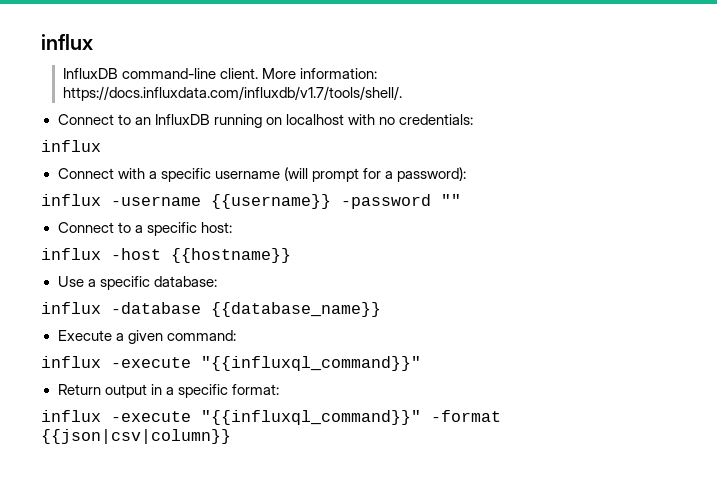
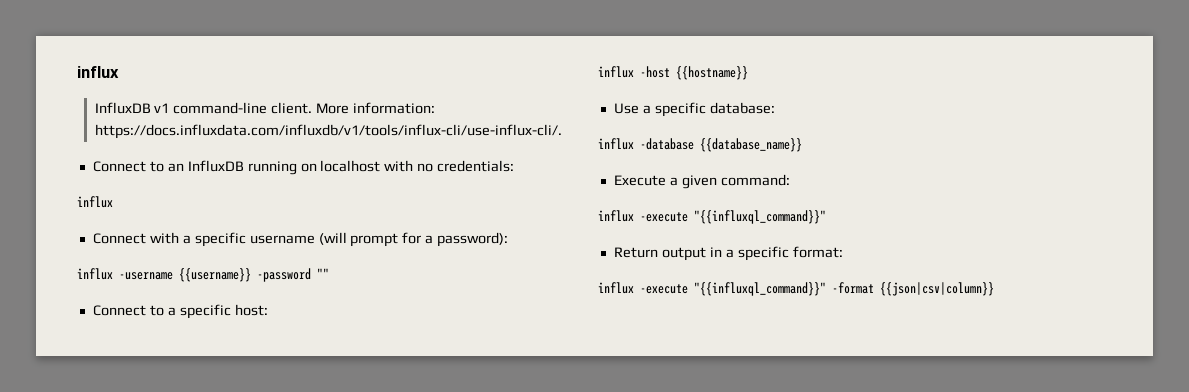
- InfluxDB command-line client.
+ InfluxDB v1 command-line client.
- More information: https://docs.influxdata.com/influxdb/v1.7/tools/shell/.
+ More information: https://docs.influxdata.com/influxdb/v1/tools/influx-cli/use-influx-cli/.

